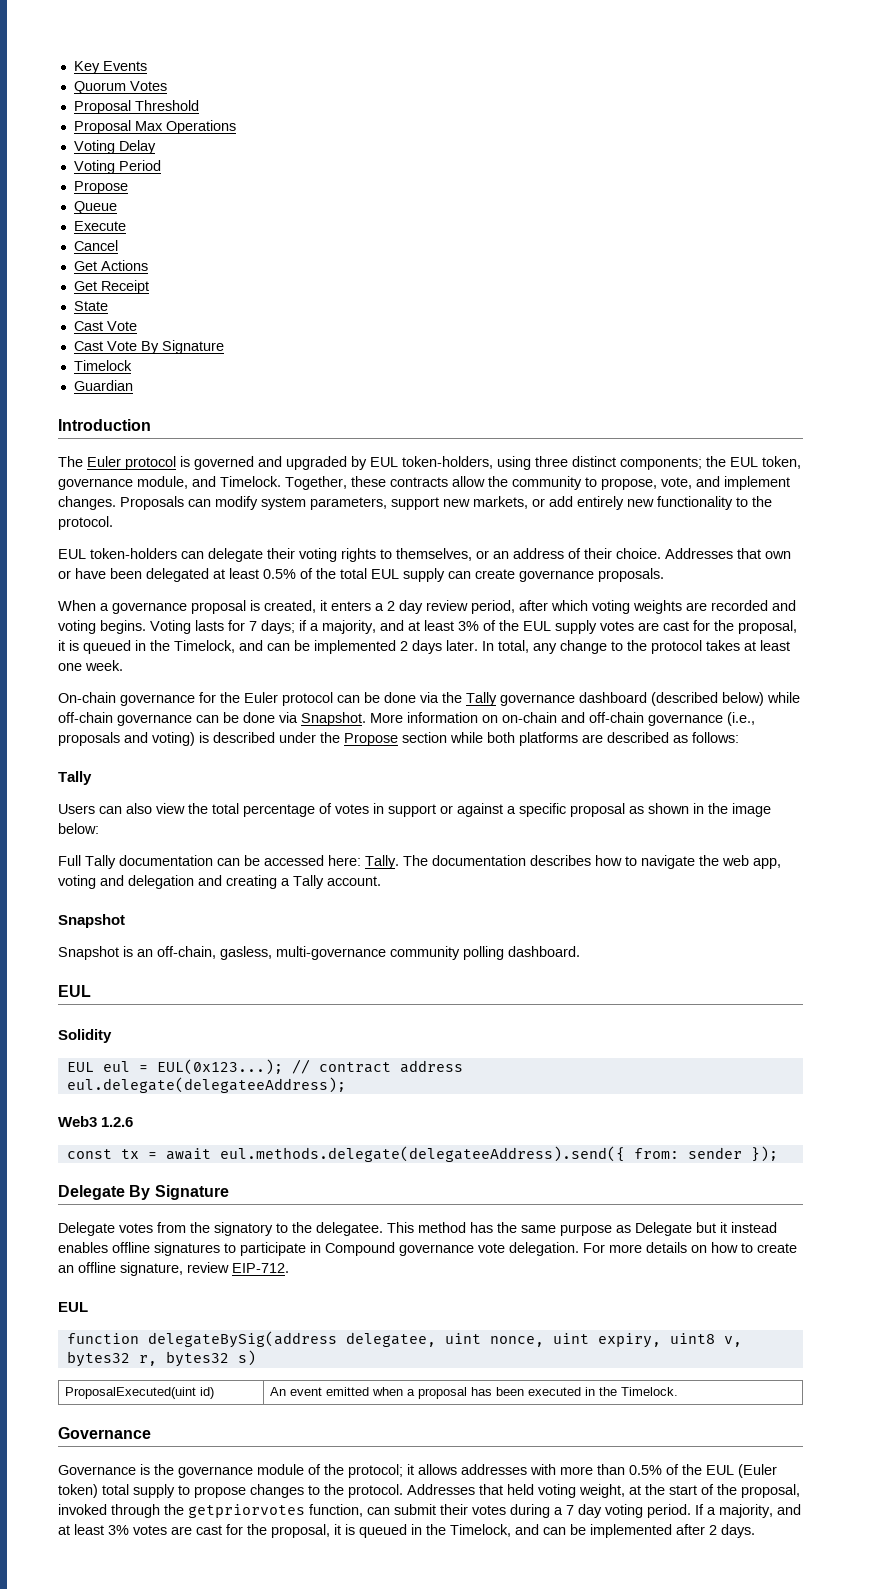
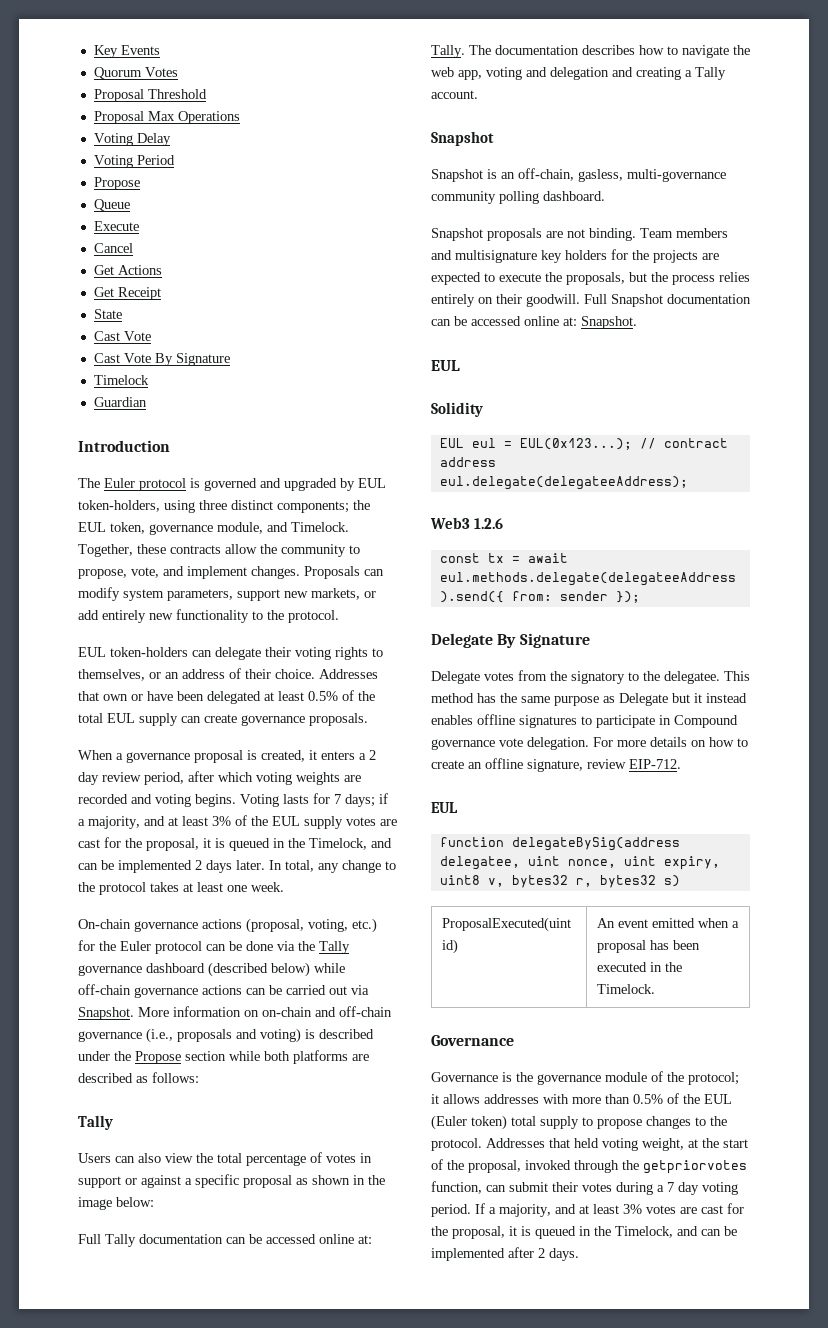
- On-chain governance for the Euler protocol can be done via the Tally governance dashboard (described below) while off-chain governance can be done via Snapshot.
+ On-chain governance actions (proposal, voting, etc.) for the Euler protocol can be done via the Tally governance dashboard (described below) while off-chain governance actions can be carried out via Snapshot.
- Full Tally documentation can be accessed here: Tally.
+ Full Tally documentation can be accessed online at: Tally.
+ Snapshot proposals are not binding. Team members and multisignature key holders for the projects are expected to execute the proposals, but the process relies entirely on their goodwill. Full Snapshot documentation can be accessed online at: Snapshot.

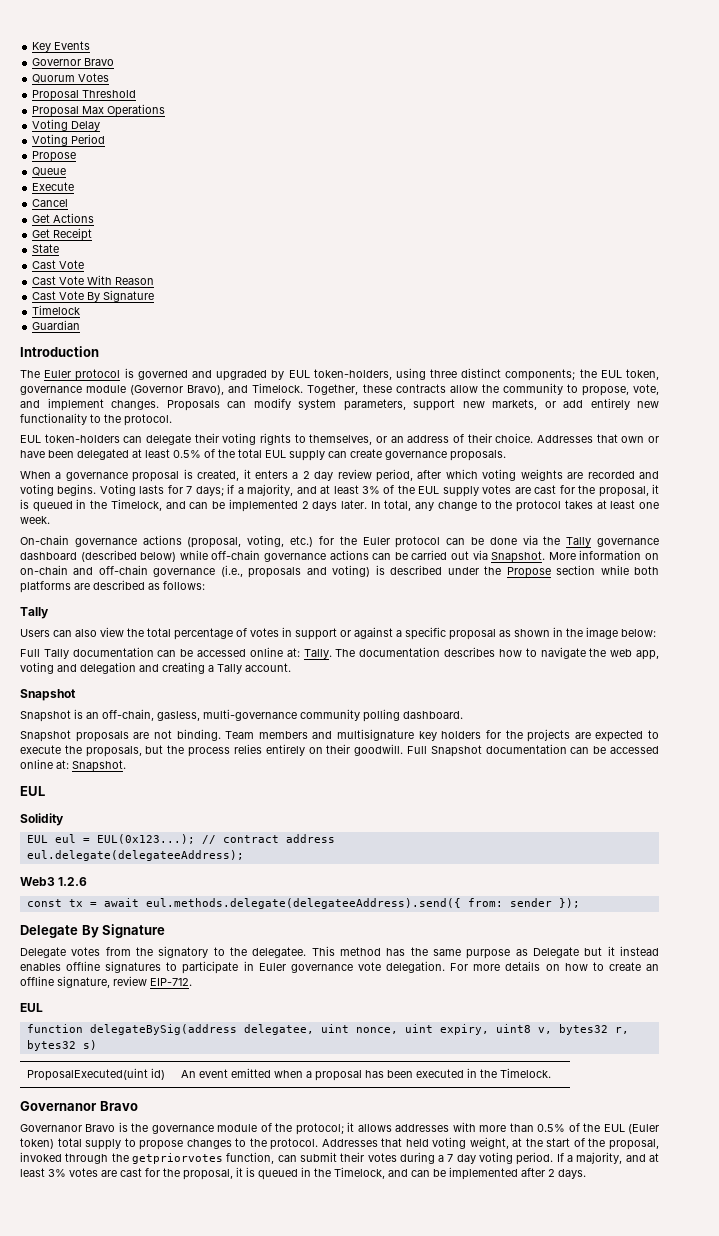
+ Governor Bravo
+ Cast Vote With Reason
- The Euler protocol is governed and upgraded by EUL token-holders, using three distinct components; the EUL token, governance module, and Timelock.
+ The Euler protocol is governed and upgraded by EUL token-holders, using three distinct components; the EUL token, governance module (Governor Bravo), and Timelock.
- This method has the same purpose as Delegate but it instead enables offline signatures to participate in Compound governance vote delegation.
+ This method has the same purpose as Delegate but it instead enables offline signatures to participate in Euler governance vote delegation.
  ProposalExecuted(uint id) | An event emitted when a proposal has been executed in the Timelock.
- Governance
- Governance is the governance module of the protocol; it allows addresses with more than 0.5% of the EUL (Euler token) total supply to propose changes to the protocol.
+ Governanor Bravo
+ Governanor Bravo is the governance module of the protocol; it allows addresses with more than 0.5% of the EUL (Euler token) total supply to propose changes to the protocol.

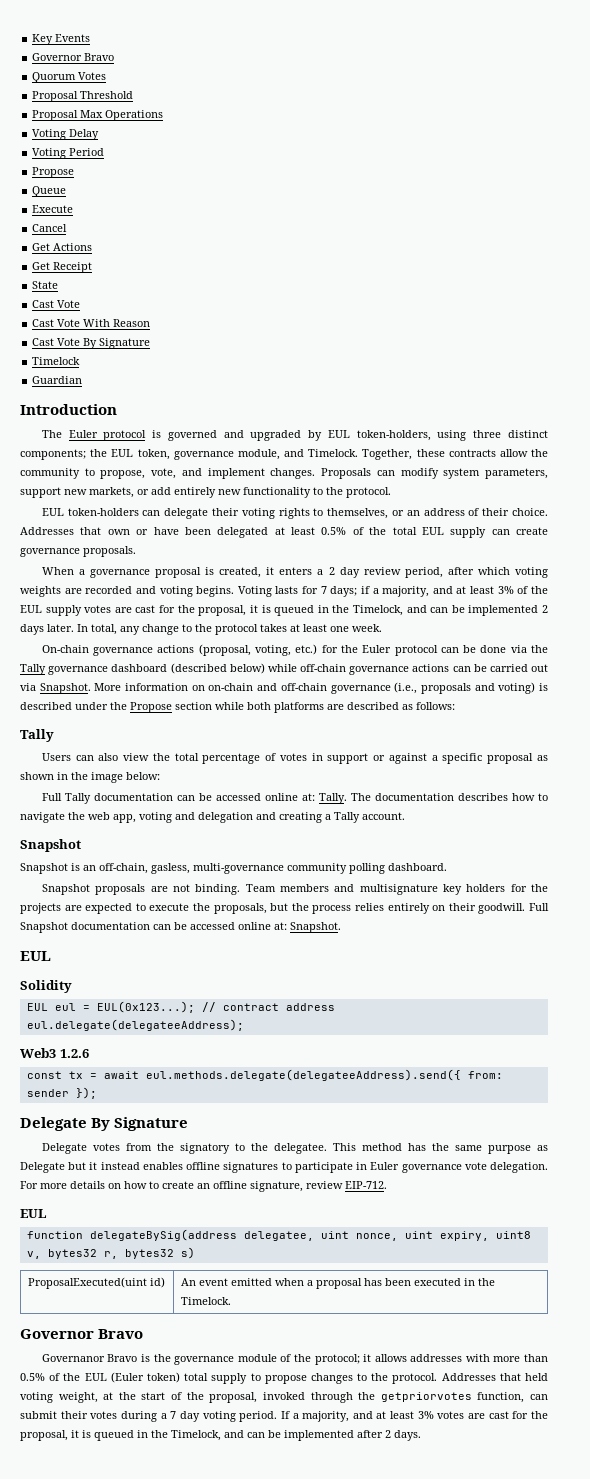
- The Euler protocol is governed and upgraded by EUL token-holders, using three distinct components; the EUL token, governance module (Governor Bravo), and Timelock.
+ The Euler protocol is governed and upgraded by EUL token-holders, using three distinct components; the EUL token, governance module, and Timelock.
  ProposalExecuted(uint id) | An event emitted when a proposal has been executed in the Timelock.
- Governanor Bravo
+ Governor Bravo

